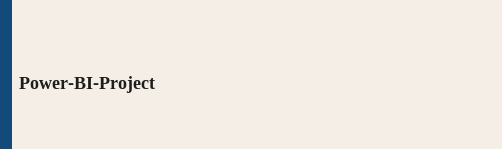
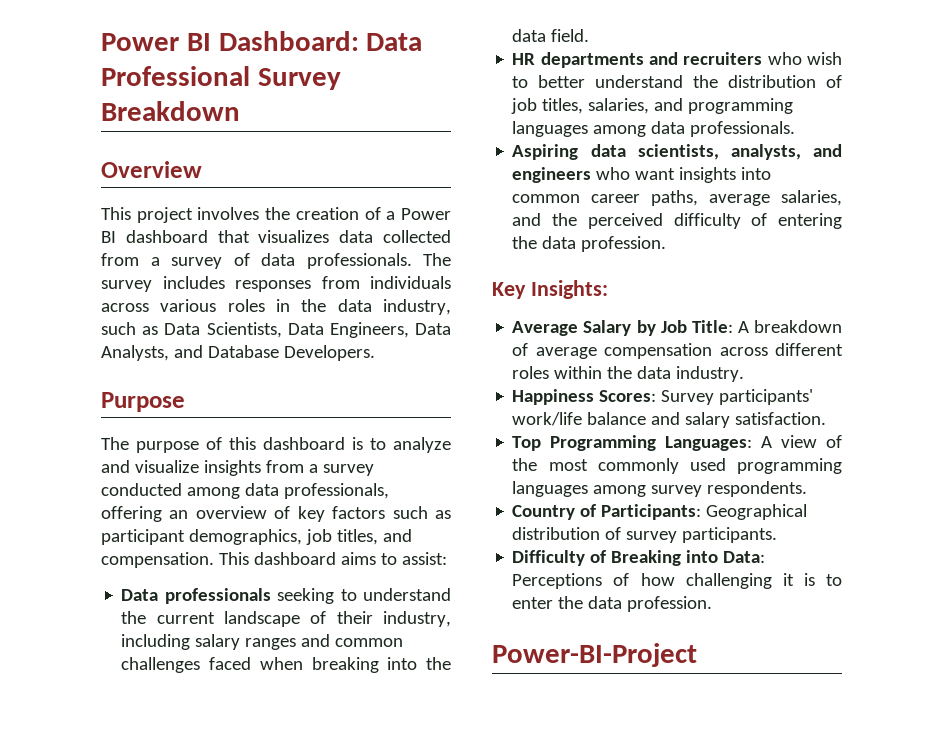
+ Power BI Dashboard: Data Professional Survey Breakdown
+ Overview
+ This project involves the creation of a Power BI dashboard that visualizes data collected from a survey of data professionals. The survey includes responses from individuals across various roles in the data industry, such as Data Scientists, Data Engineers, Data Analysts, and Database Developers.
+ Purpose
+ The purpose of this dashboard is to analyze and visualize insights from a survey conducted among data professionals, offering an overview of key factors such as participant demographics, job titles, and compensation. This dashboard aims to assist:
+ Data professionals seeking to understand the current landscape of their industry, including salary ranges and common challenges faced when breaking into the data field.
+ HR departments and recruiters who wish to better understand the distribution of job titles, salaries, and programming languages among data professionals.
+ Aspiring data scientists, analysts, and engineers who want insights into common career paths, average salaries, and the perceived difficulty of entering the data profession.
+ Key Insights:
+ Average Salary by Job Title: A breakdown of average compensation across different roles within the data industry.
+ Happiness Scores: Survey participants' work/life balance and salary satisfaction.
+ Top Programming Languages: A view of the most commonly used programming languages among survey respondents.
+ Country of Participants: Geographical distribution of survey participants.
+ Difficulty of Breaking into Data: Perceptions of how challenging it is to enter the data profession.

